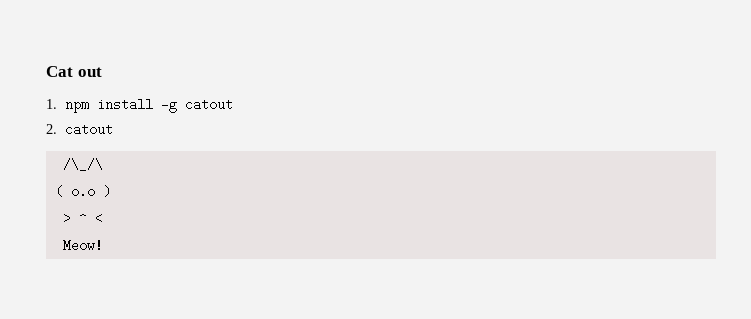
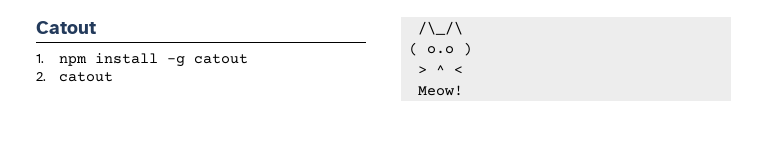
- Cat out
+ Catout

